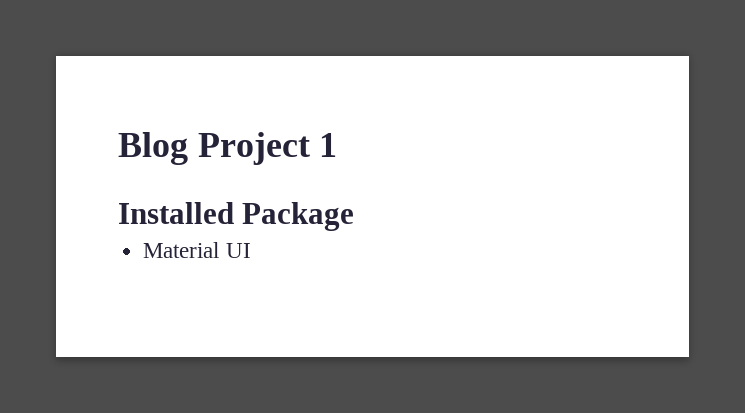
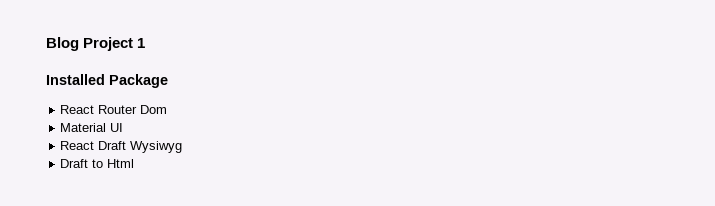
+ React Router Dom
+ React Draft Wysiwyg
+ Draft to Html

